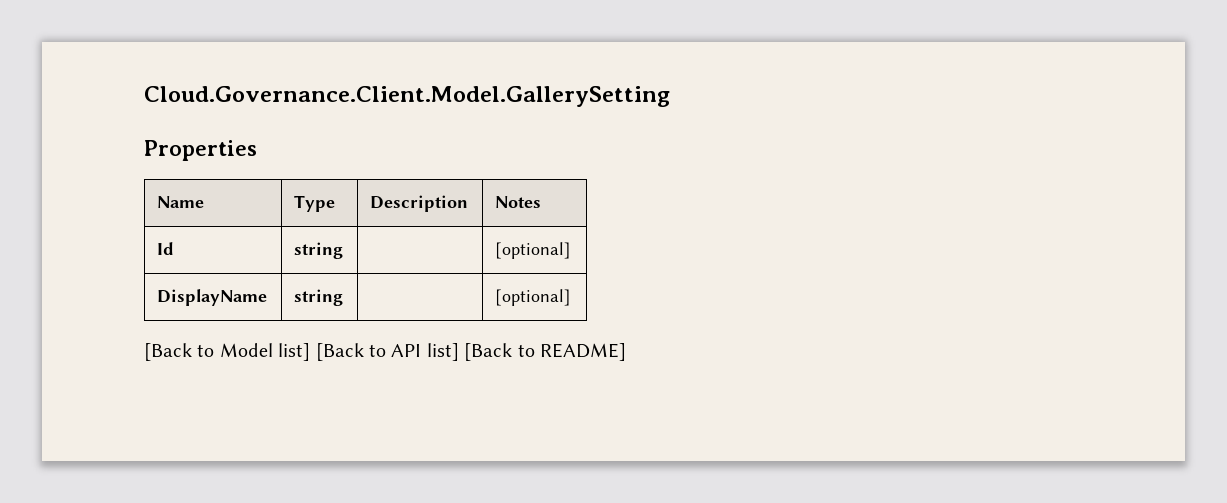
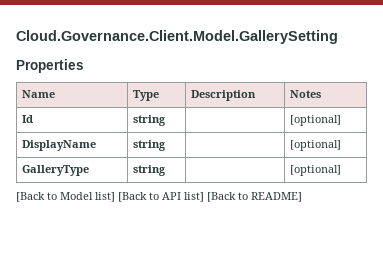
+ GalleryType | string | | [optional]

